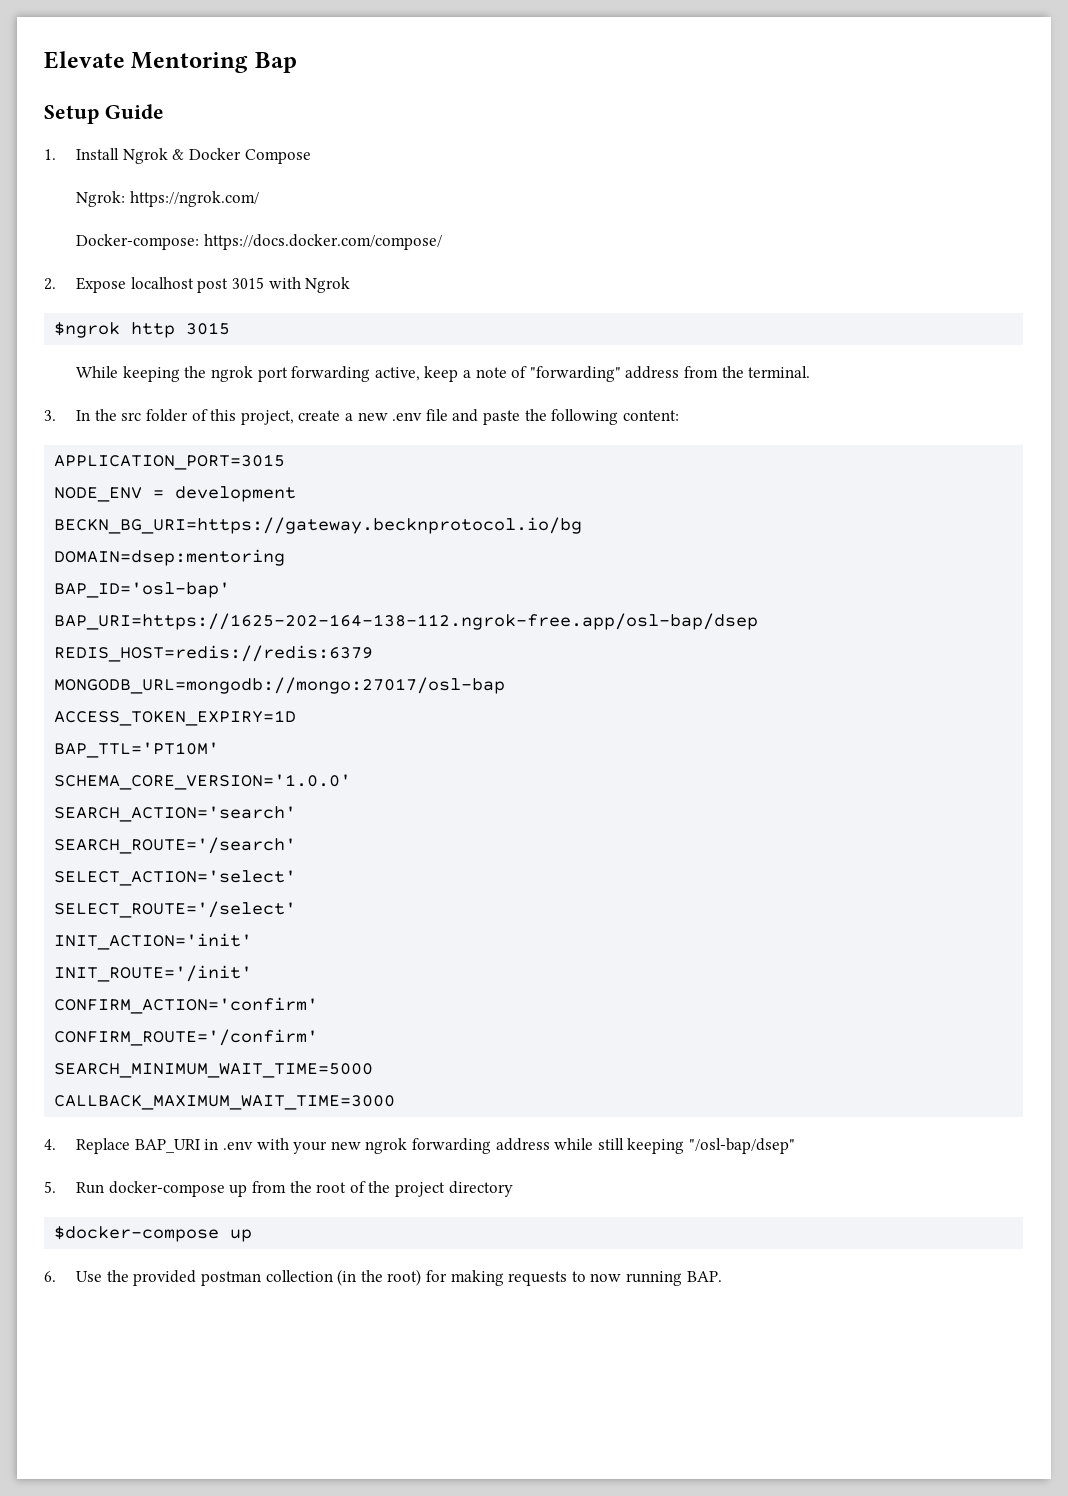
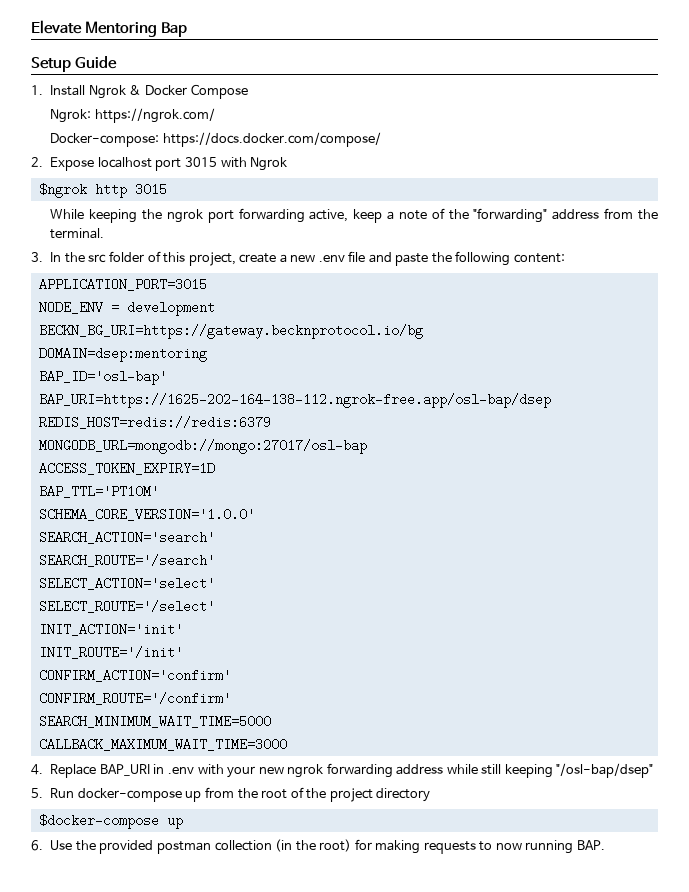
- 2. Expose localhost post 3015 with Ngrok
+ 2. Expose localhost port 3015 with Ngrok
- While keeping the ngrok port forwarding active, keep a note of "forwarding" address from the terminal.
+ While keeping the ngrok port forwarding active, keep a note of the "forwarding" address from the terminal.

